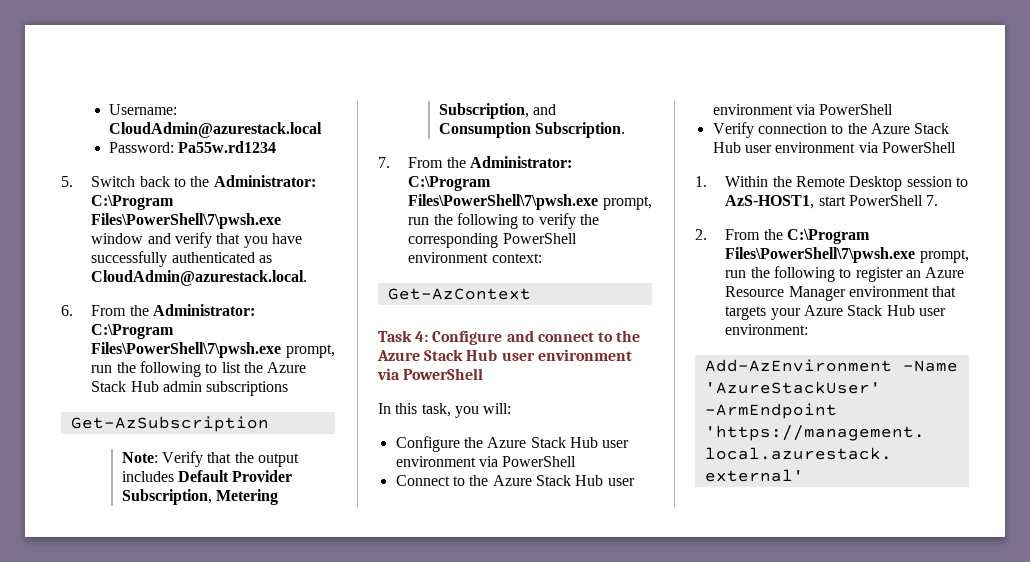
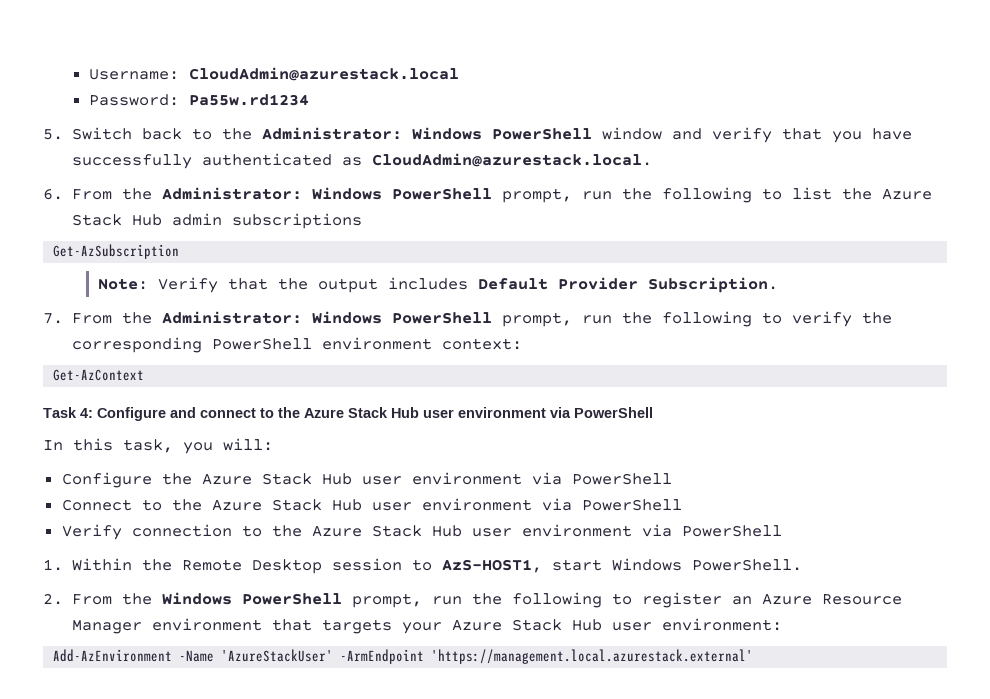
- 5. Switch back to the Administrator: C:\Program Files\PowerShell\7\pwsh.exe window and verify that you have successfully authenticated as CloudAdmin@azurestack.local.
+ 5. Switch back to the Administrator: Windows PowerShell window and verify that you have successfully authenticated as CloudAdmin@azurestack.local.
- 6. From the Administrator: C:\Program Files\PowerShell\7\pwsh.exe prompt, run the following to list the Azure Stack Hub admin subscriptions
+ 6. From the Administrator: Windows PowerShell prompt, run the following to list the Azure Stack Hub admin subscriptions
- Note: Verify that the output includes Default Provider Subscription, Metering Subscription, and Consumption Subscription.
+ Note: Verify that the output includes Default Provider Subscription.
- 7. From the Administrator: C:\Program Files\PowerShell\7\pwsh.exe prompt, run the following to verify the corresponding PowerShell environment context:
+ 7. From the Administrator: Windows PowerShell prompt, run the following to verify the corresponding PowerShell environment context:
- 1. Within the Remote Desktop session to AzS-HOST1, start PowerShell 7.
+ 1. Within the Remote Desktop session to AzS-HOST1, start Windows PowerShell.
- 2. From the C:\Program Files\PowerShell\7\pwsh.exe prompt, run the following to register an Azure Resource Manager environment that targets your Azure Stack Hub user environment:
+ 2. From the Windows PowerShell prompt, run the following to register an Azure Resource Manager environment that targets your Azure Stack Hub user environment:

